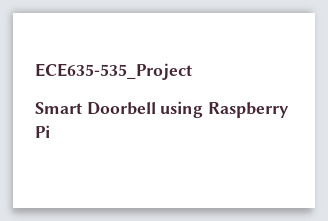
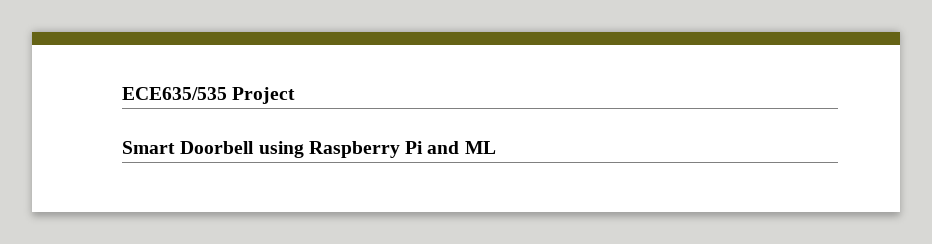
- ECE635-535_Project
+ ECE635/535 Project
- Smart Doorbell using Raspberry Pi
+ Smart Doorbell using Raspberry Pi and ML

